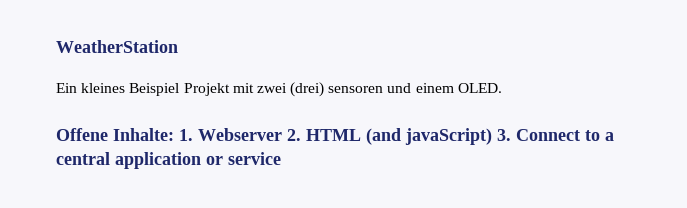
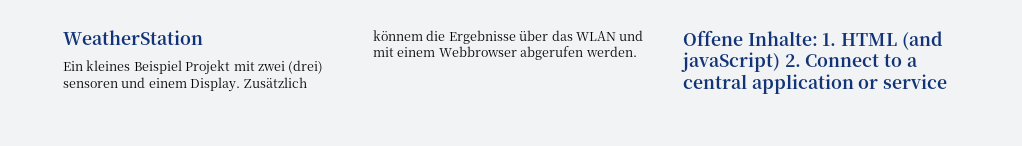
- Ein kleines Beispiel Projekt mit zwei (drei) sensoren und einem OLED.
+ Ein kleines Beispiel Projekt mit zwei (drei) sensoren und einem Display. Zusätzlich könnem die Ergebnisse über das WLAN und mit einem Webbrowser abgerufen werden.
- Offene Inhalte: 1. Webserver 2. HTML (and javaScript) 3. Connect to a central application or service
+ Offene Inhalte: 1. HTML (and javaScript) 2. Connect to a central application or service

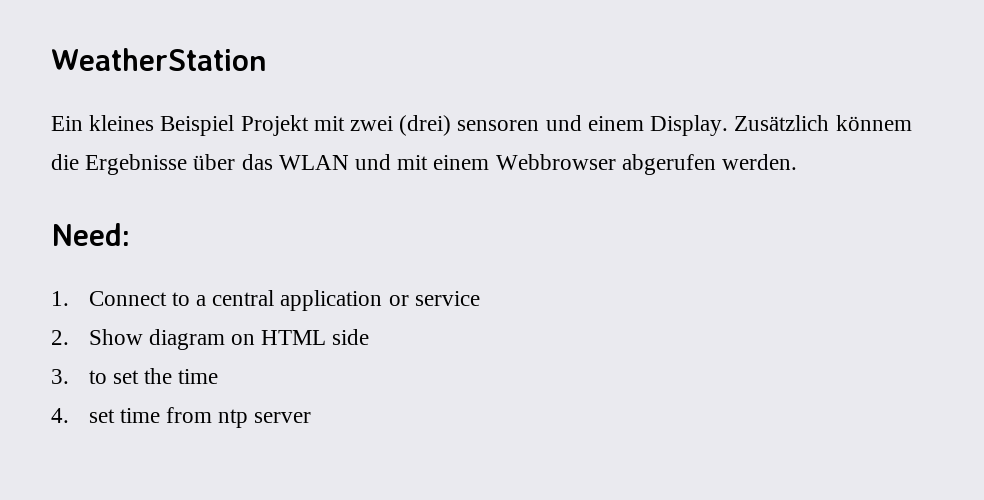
- Offene Inhalte: 1. HTML (and javaScript) 2. Connect to a central application or service
+ Need:
+ 1. Connect to a central application or service
+ 2. Show diagram on HTML side
+ 3. to set the time
+ 4. set time from ntp server

